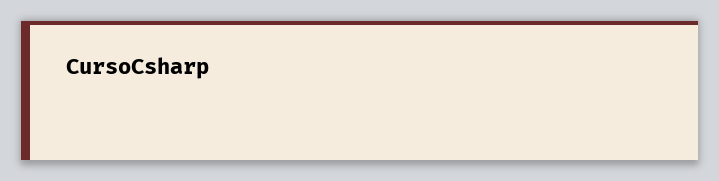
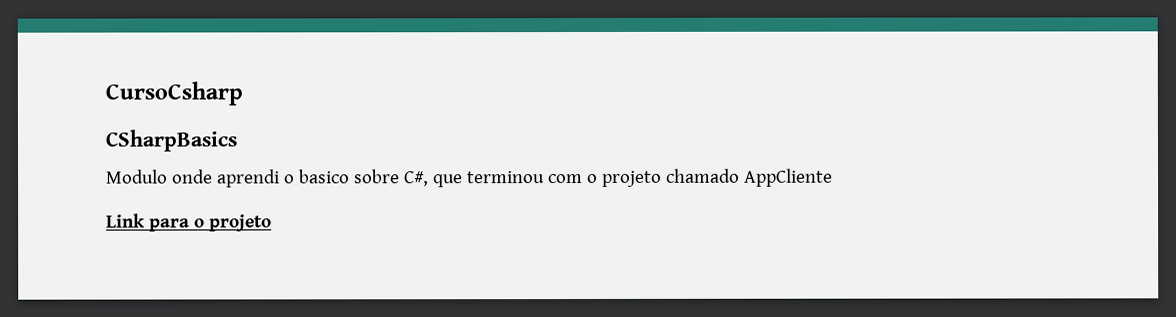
+ CSharpBasics
+ Modulo onde aprendi o basico sobre C#, que terminou com o projeto chamado AppCliente
+ Link para o projeto

